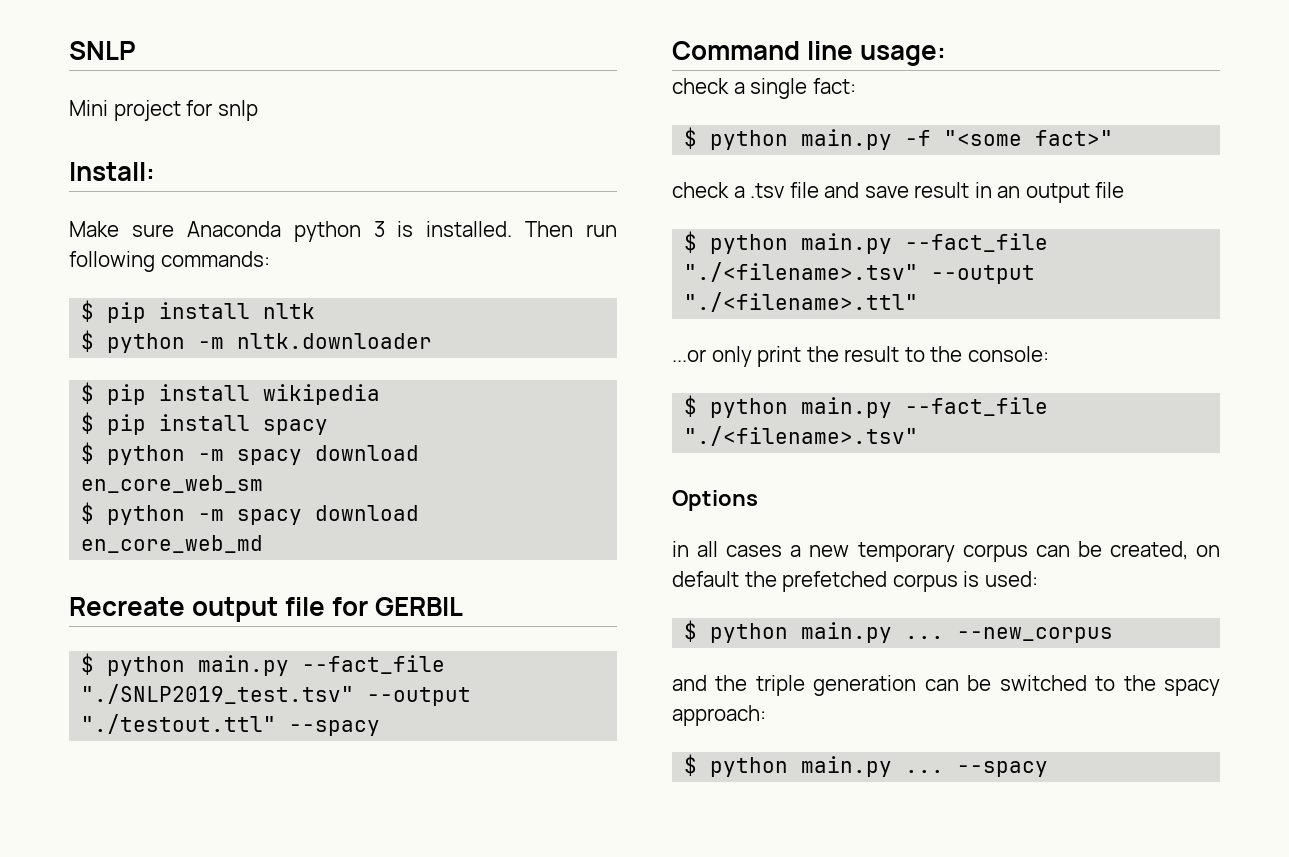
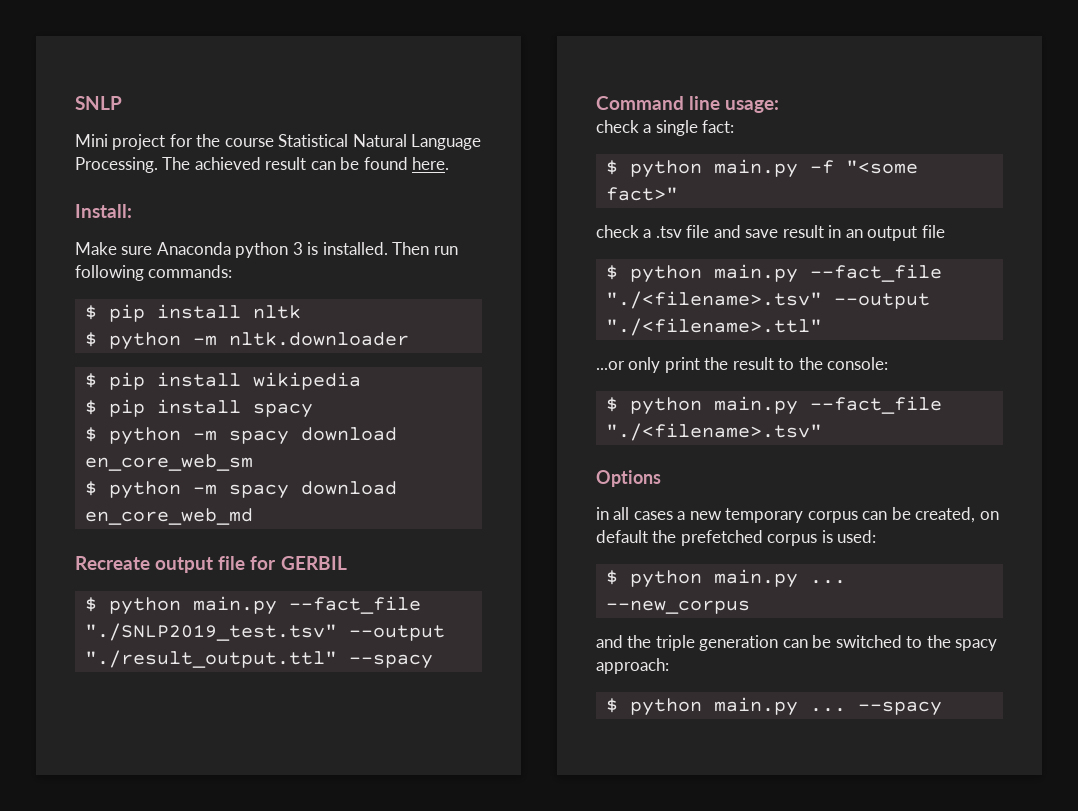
- Mini project for snlp
+ Mini project for the course Statistical Natural Language Processing. The achieved result can be found here.
- $ python main.py --fact_file "./SNLP2019_test.tsv" --output "./testout.ttl" --spacy
+ $ python main.py --fact_file "./SNLP2019_test.tsv" --output "./result_output.ttl" --spacy

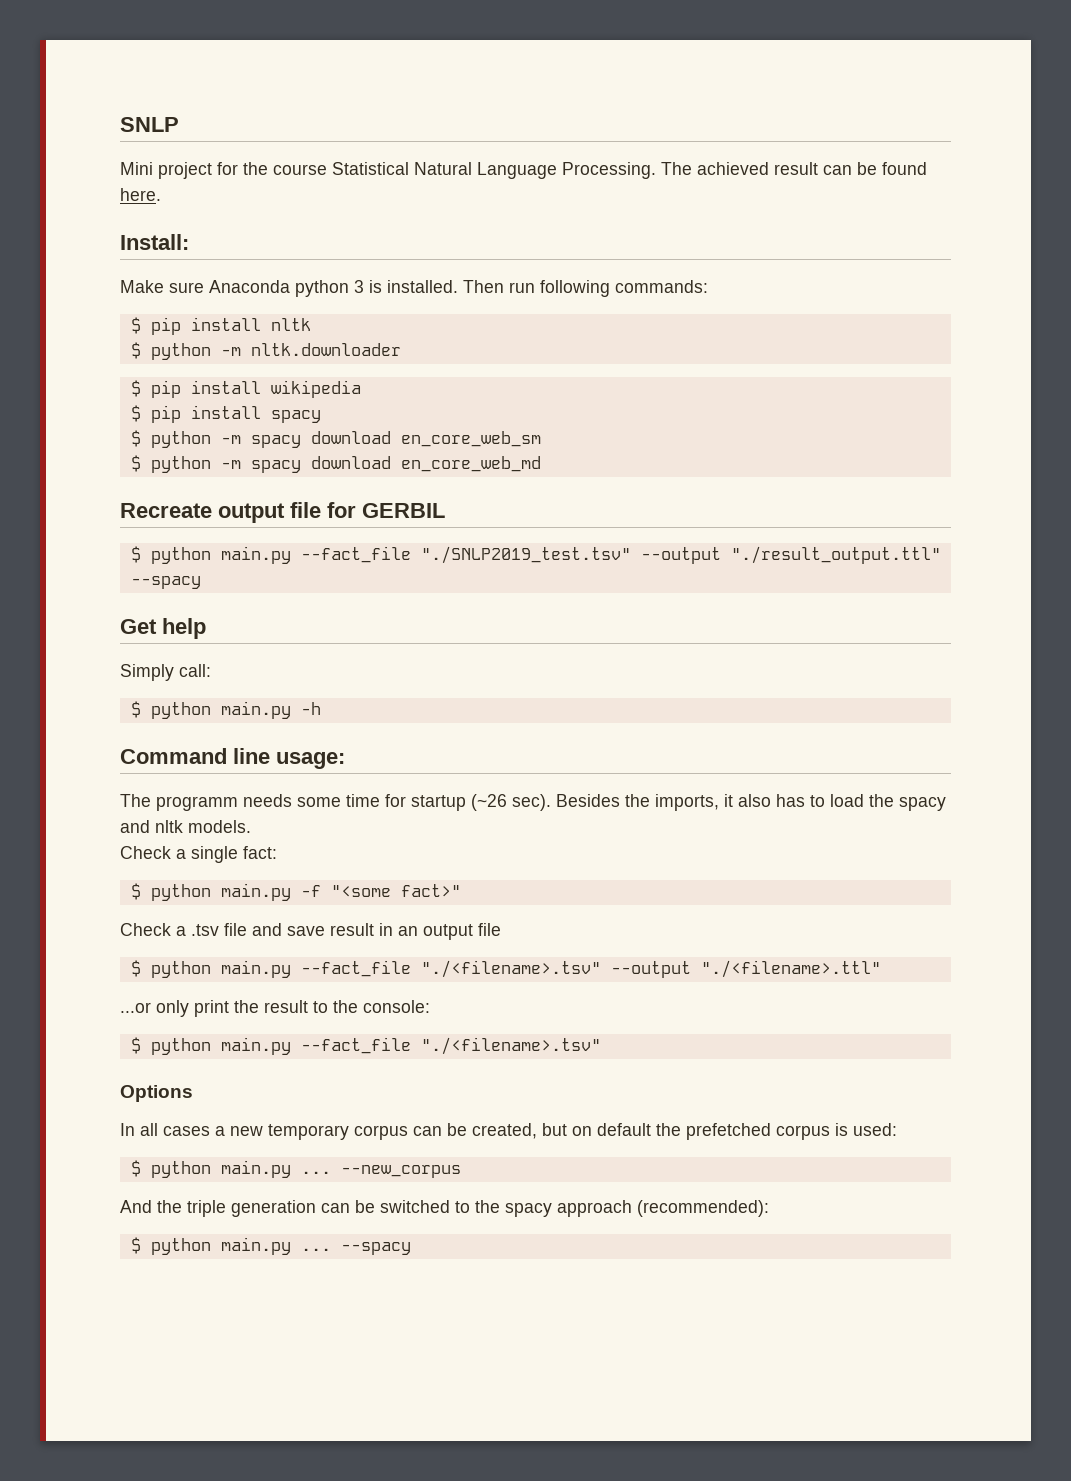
+ Get help
+ Simply call:
+ $ python main.py -h
  Command line usage:
- check a single fact:
+ The programm needs some time for startup (~26 sec). Besides the imports, it also has to load the spacy and nltk models.
+ Check a single fact:
- check a .tsv file and save result in an output file
+ Check a .tsv file and save result in an output file
- in all cases a new temporary corpus can be created, on default the prefetched corpus is used:
+ In all cases a new temporary corpus can be created, but on default the prefetched corpus is used:
- and the triple generation can be switched to the spacy approach:
+ And the triple generation can be switched to the spacy approach (recommended):

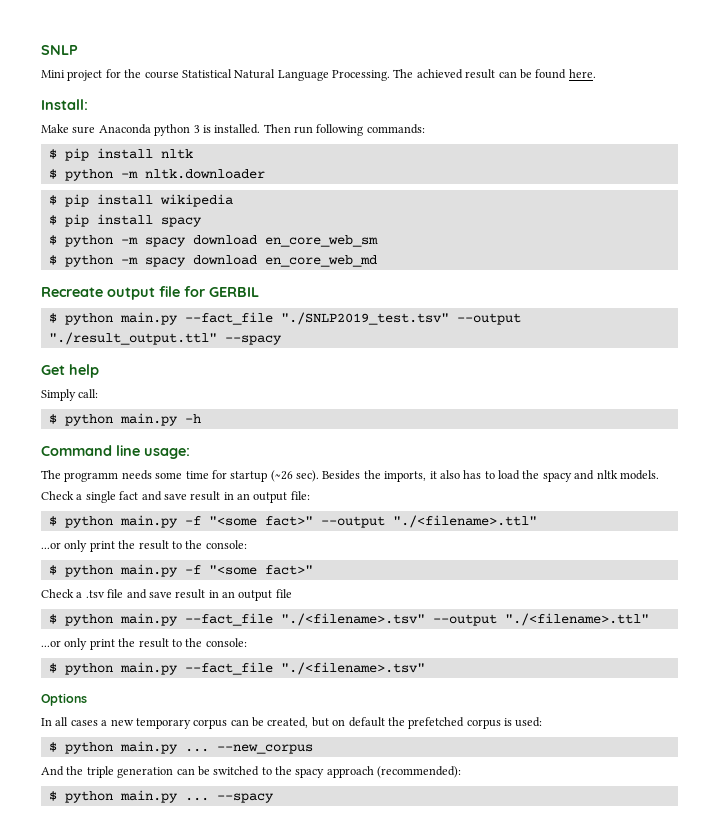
- Check a single fact:
+ Check a single fact and save result in an output file:
+ $ python main.py -f "<some fact>" --output "./<filename>.ttl"
+ ...or only print the result to the console:

